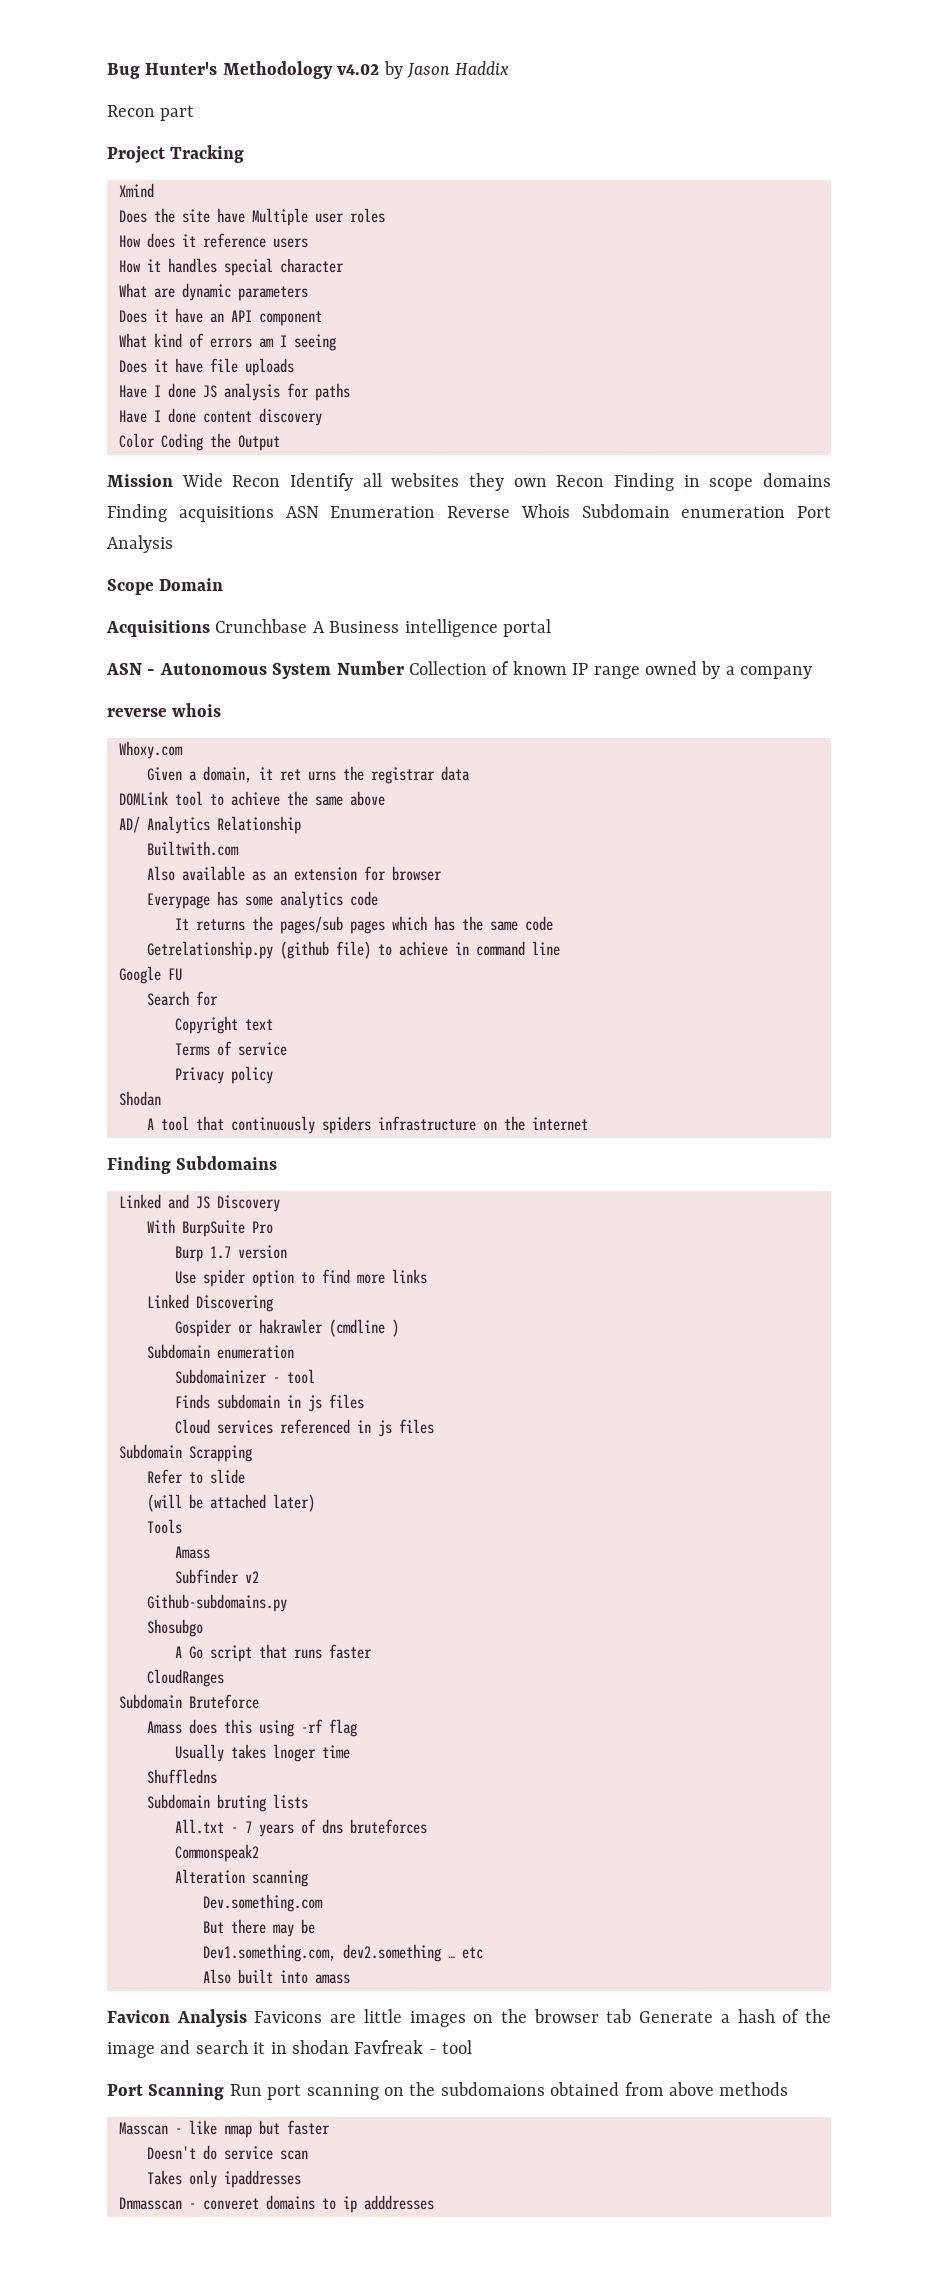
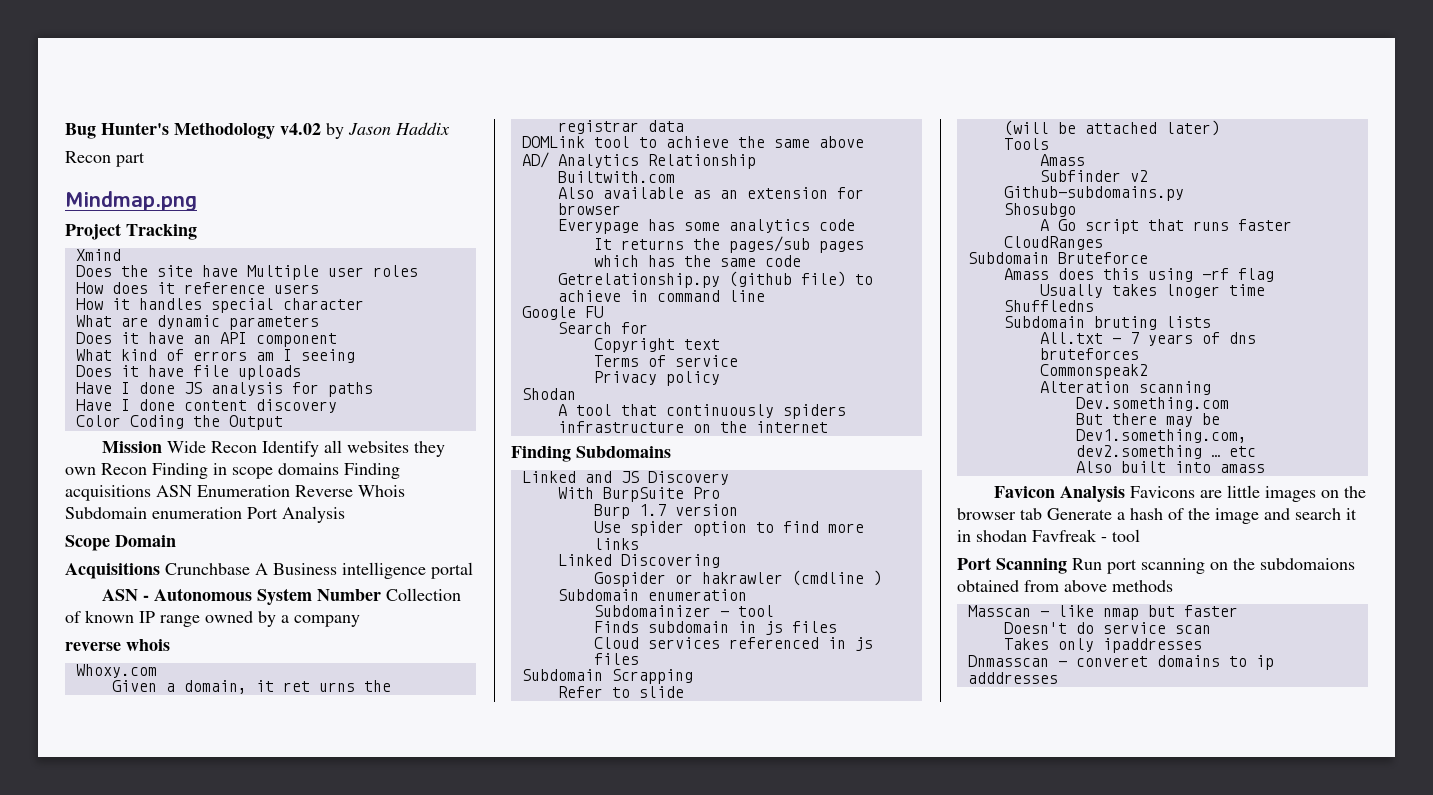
+ Mindmap.png

